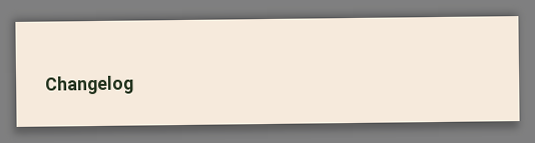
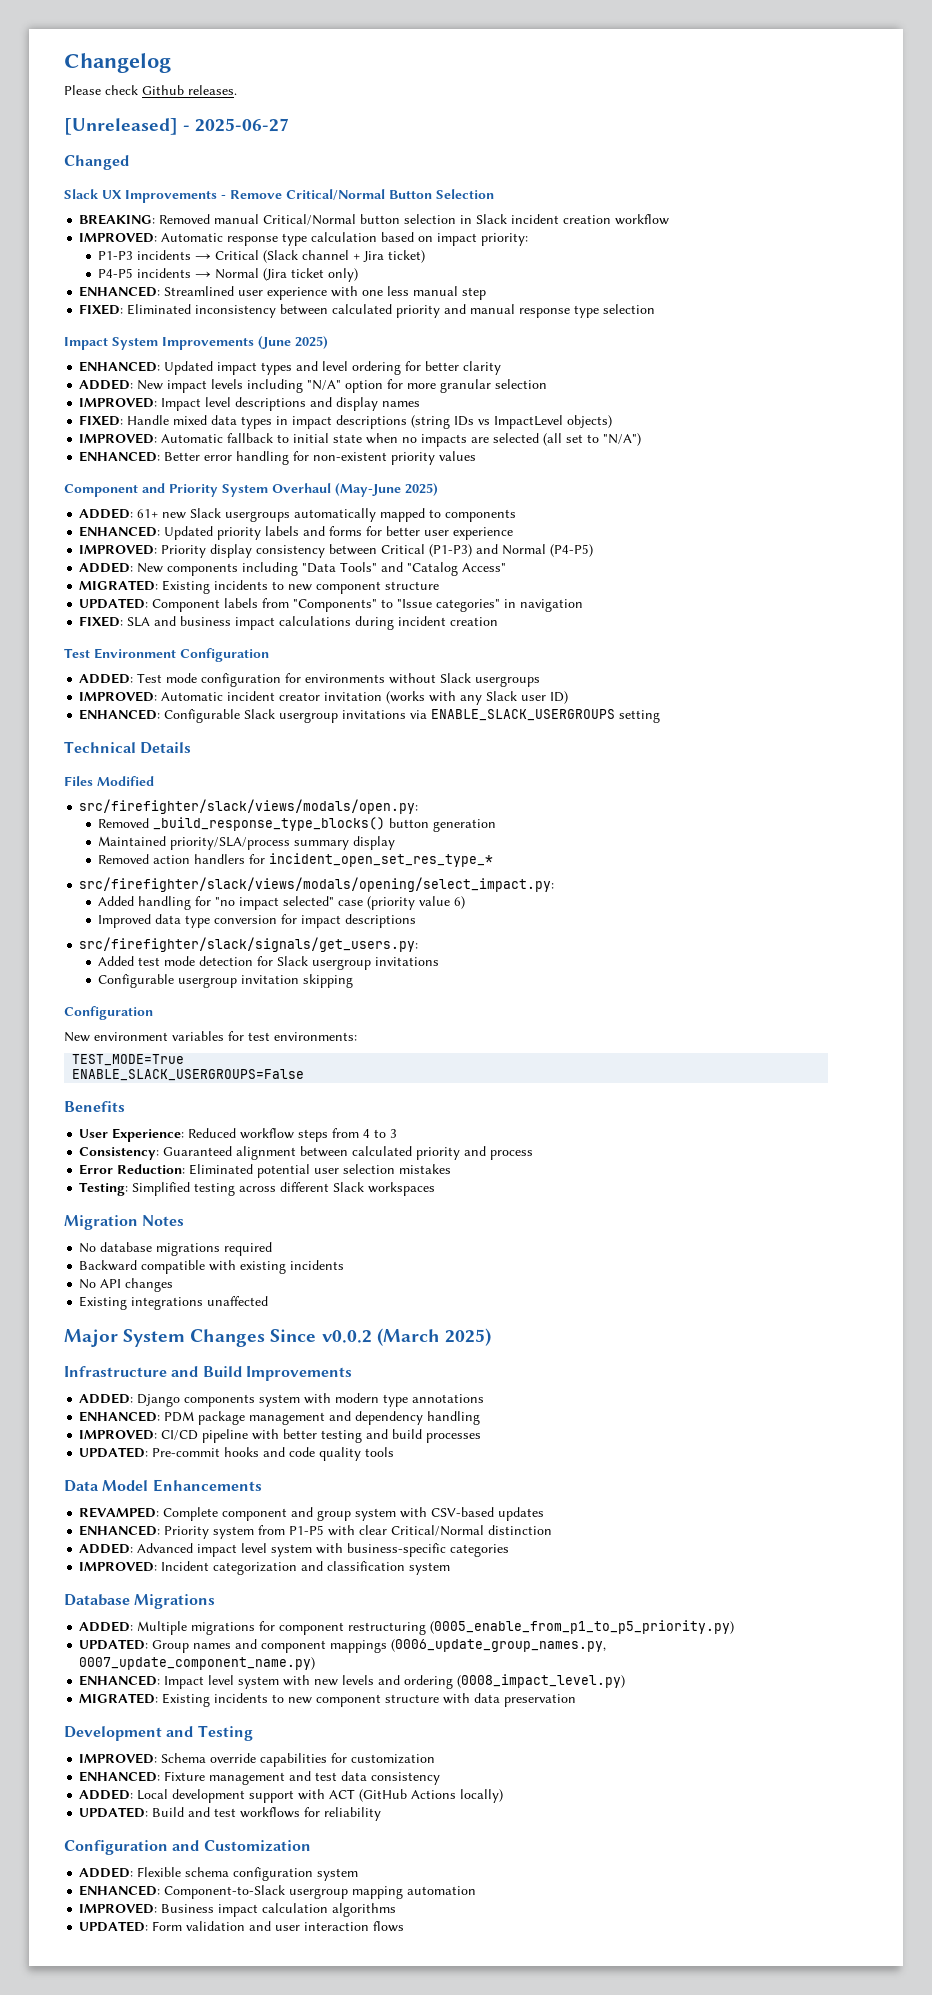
+ Please check Github releases.
+ [Unreleased] - 2025-06-27
+ Changed
+ Slack UX Improvements - Remove Critical/Normal Button Selection
+ BREAKING: Removed manual Critical/Normal button selection in Slack incident creation workflow
+ IMPROVED: Automatic response type calculation based on impact priority:
+ P1-P3 incidents → Critical (Slack channel + Jira ticket)
+ P4-P5 incidents → Normal (Jira ticket only)
+ ENHANCED: Streamlined user experience with one less manual step
+ FIXED: Eliminated inconsistency between calculated priority and manual response type selection
+ Impact System Improvements (June 2025)
+ ENHANCED: Updated impact types and level ordering for better clarity
+ ADDED: New impact levels including "N/A" option for more granular selection
+ IMPROVED: Impact level descriptions and display names
+ FIXED: Handle mixed data types in impact descriptions (string IDs vs ImpactLevel objects)
+ IMPROVED: Automatic fallback to initial state when no impacts are selected (all set to "N/A")
+ ENHANCED: Better error handling for non-existent priority values
+ Component and Priority System Overhaul (May-June 2025)
+ ADDED: 61+ new Slack usergroups automatically mapped to components
+ ENHANCED: Updated priority labels and forms for better user experience
+ IMPROVED: Priority display consistency between Critical (P1-P3) and Normal (P4-P5)
+ ADDED: New components including "Data Tools" and "Catalog Access"
+ MIGRATED: Existing incidents to new component structure
+ UPDATED: Component labels from "Components" to "Issue categories" in navigation
+ FIXED: SLA and business impact calculations during incident creation
+ Test Environment Configuration
+ ADDED: Test mode configuration for environments without Slack usergroups
+ IMPROVED: Automatic incident creator invitation (works with any Slack user ID)
+ ENHANCED: Configurable Slack usergroup invitations via ENABLE_SLACK_USERGROUPS setting
+ Technical Details
+ Files Modified
+ src/firefighter/slack/views/modals/open.py:
+ Removed _build_response_type_blocks() button generation
+ Maintained priority/SLA/process summary display
+ Removed action handlers for incident_open_set_res_type_*
+ src/firefighter/slack/views/modals/opening/select_impact.py:
+ Added handling for "no impact selected" case (priority value 6)
+ Improved data type conversion for impact descriptions
+ src/firefighter/slack/signals/get_users.py:
+ Added test mode detection for Slack usergroup invitations
+ Configurable usergroup invitation skipping
+ Configuration
+ New environment variables for test environments:
+ TEST_MODE=True
+ ENABLE_SLACK_USERGROUPS=False
+ Benefits
+ User Experience: Reduced workflow steps from 4 to 3
+ Consistency: Guaranteed alignment between calculated priority and process
+ Error Reduction: Eliminated potential user selection mistakes
+ Testing: Simplified testing across different Slack workspaces
+ Migration Notes
+ No database migrations required
+ Backward compatible with existing incidents
+ No API changes
+ Existing integrations unaffected
+ Major System Changes Since v0.0.2 (March 2025)
+ Infrastructure and Build Improvements
+ ADDED: Django components system with modern type annotations
+ ENHANCED: PDM package management and dependency handling
+ IMPROVED: CI/CD pipeline with better testing and build processes
+ UPDATED: Pre-commit hooks and code quality tools
+ Data Model Enhancements
+ REVAMPED: Complete component and group system with CSV-based updates
+ ENHANCED: Priority system from P1-P5 with clear Critical/Normal distinction
+ ADDED: Advanced impact level system with business-specific categories
+ IMPROVED: Incident categorization and classification system
+ Database Migrations
+ ADDED: Multiple migrations for component restructuring (0005_enable_from_p1_to_p5_priority.py)
+ UPDATED: Group names and component mappings (0006_update_group_names.py, 0007_update_component_name.py)
+ ENHANCED: Impact level system with new levels and ordering (0008_impact_level.py)
+ MIGRATED: Existing incidents to new component structure with data preservation
+ Development and Testing
+ IMPROVED: Schema override capabilities for customization
+ ENHANCED: Fixture management and test data consistency
+ ADDED: Local development support with ACT (GitHub Actions locally)
+ UPDATED: Build and test workflows for reliability
+ Configuration and Customization
+ ADDED: Flexible schema configuration system
+ ENHANCED: Component-to-Slack usergroup mapping automation
+ IMPROVED: Business impact calculation algorithms
+ UPDATED: Form validation and user interaction flows

